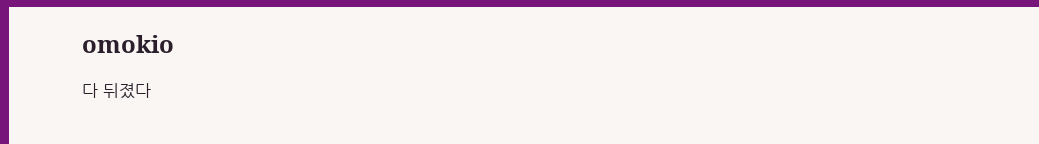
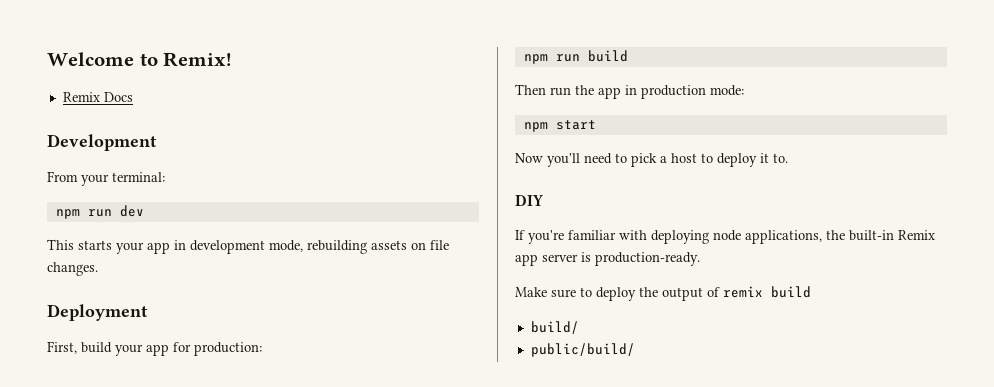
- omokio
- 다 뒤졌다
+ Welcome to Remix!
+ Remix Docs
+ Development
+ From your terminal:
+ npm run dev
+ This starts your app in development mode, rebuilding assets on file changes.
+ Deployment
+ First, build your app for production:
+ npm run build
+ Then run the app in production mode:
+ npm start
+ Now you'll need to pick a host to deploy it to.
+ DIY
+ If you're familiar with deploying node applications, the built-in Remix app server is production-ready.
+ Make sure to deploy the output of remix build
+ build/
+ public/build/

